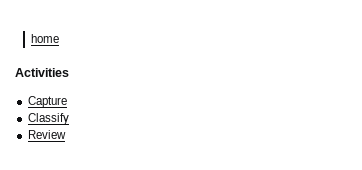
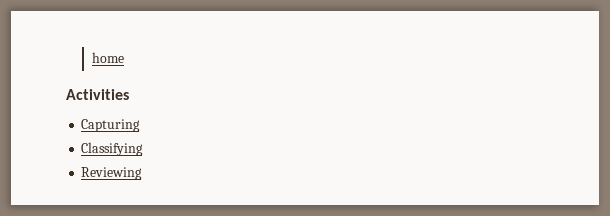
- Capture
- Classify
- Review
+ Capturing
+ Classifying
+ Reviewing

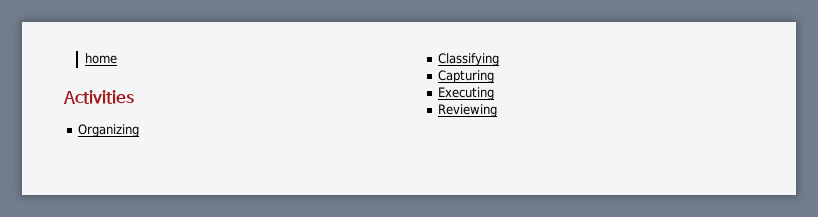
- Capturing
+ Organizing
+ Capturing
+ Executing

